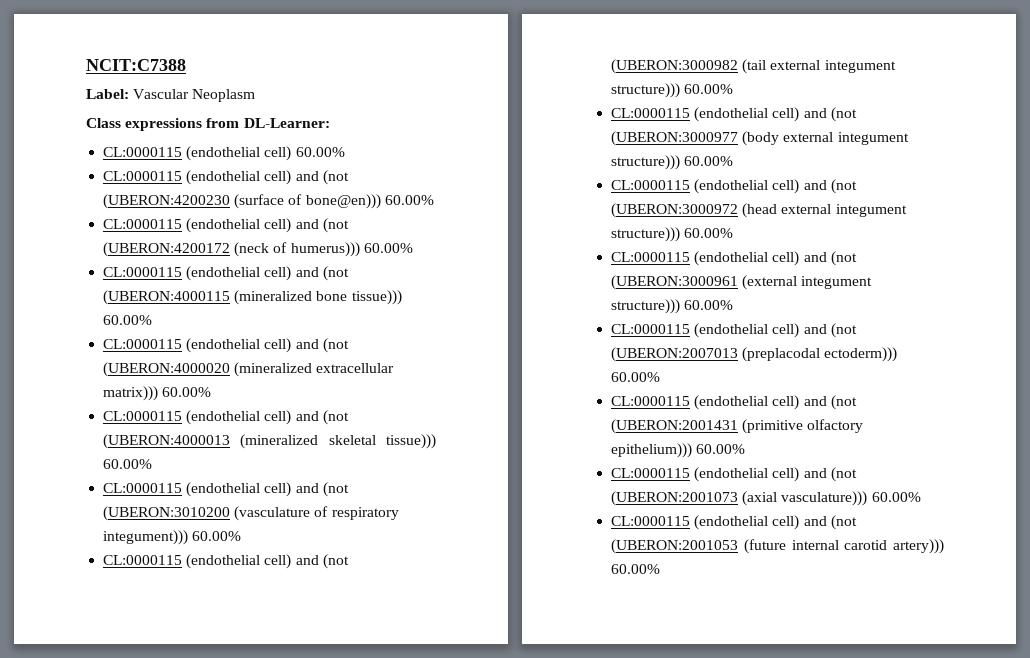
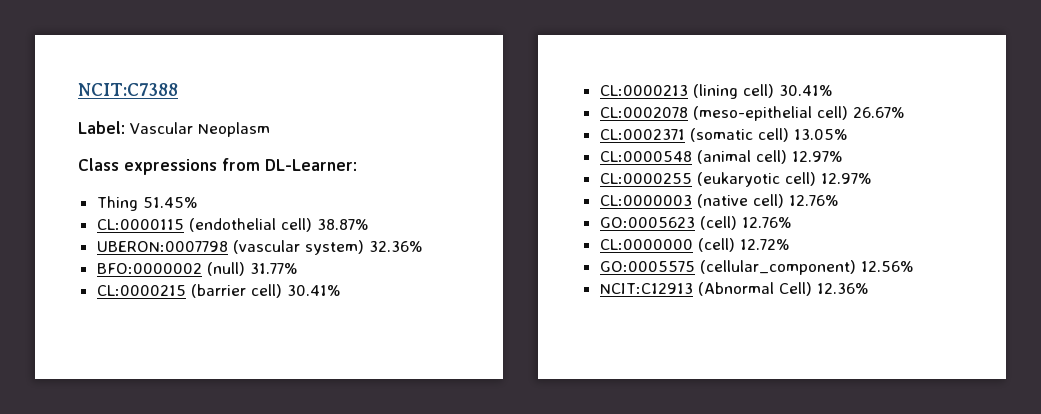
- CL:0000115 (endothelial cell) 60.00%
- CL:0000115 (endothelial cell) and (not (UBERON:4200230 (surface of bone@en))) 60.00%
- CL:0000115 (endothelial cell) and (not (UBERON:4200172 (neck of humerus))) 60.00%
- CL:0000115 (endothelial cell) and (not (UBERON:4000115 (mineralized bone tissue))) 60.00%
- CL:0000115 (endothelial cell) and (not (UBERON:4000020 (mineralized extracellular matrix))) 60.00%
- CL:0000115 (endothelial cell) and (not (UBERON:4000013 (mineralized skeletal tissue))) 60.00%
- CL:0000115 (endothelial cell) and (not (UBERON:3010200 (vasculature of respiratory integument))) 60.00%
- CL:0000115 (endothelial cell) and (not (UBERON:3000982 (tail external integument structure))) 60.00%
- CL:0000115 (endothelial cell) and (not (UBERON:3000977 (body external integument structure))) 60.00%
- CL:0000115 (endothelial cell) and (not (UBERON:3000972 (head external integument structure))) 60.00%
- CL:0000115 (endothelial cell) and (not (UBERON:3000961 (external integument structure))) 60.00%
- CL:0000115 (endothelial cell) and (not (UBERON:2007013 (preplacodal ectoderm))) 60.00%
- CL:0000115 (endothelial cell) and (not (UBERON:2001431 (primitive olfactory epithelium))) 60.00%
- CL:0000115 (endothelial cell) and (not (UBERON:2001073 (axial vasculature))) 60.00%
- CL:0000115 (endothelial cell) and (not (UBERON:2001053 (future internal carotid artery))) 60.00%
+ Thing 51.45%
+ CL:0000115 (endothelial cell) 38.87%
+ UBERON:0007798 (vascular system) 32.36%
+ BFO:0000002 (null) 31.77%
+ CL:0000215 (barrier cell) 30.41%
+ CL:0000213 (lining cell) 30.41%
+ CL:0002078 (meso-epithelial cell) 26.67%
+ CL:0002371 (somatic cell) 13.05%
+ CL:0000548 (animal cell) 12.97%
+ CL:0000255 (eukaryotic cell) 12.97%
+ CL:0000003 (native cell) 12.76%
+ GO:0005623 (cell) 12.76%
+ CL:0000000 (cell) 12.72%
+ GO:0005575 (cellular_component) 12.56%
+ NCIT:C12913 (Abnormal Cell) 12.36%

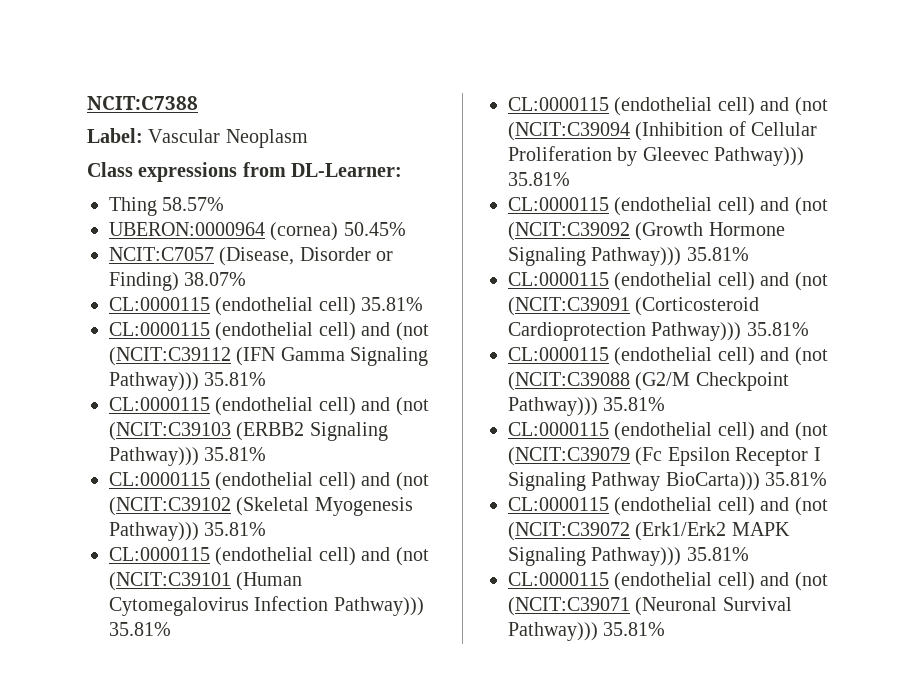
- Thing 51.45%
- CL:0000115 (endothelial cell) 38.87%
- UBERON:0007798 (vascular system) 32.36%
- BFO:0000002 (null) 31.77%
- CL:0000215 (barrier cell) 30.41%
- CL:0000213 (lining cell) 30.41%
- CL:0002078 (meso-epithelial cell) 26.67%
- CL:0002371 (somatic cell) 13.05%
- CL:0000548 (animal cell) 12.97%
- CL:0000255 (eukaryotic cell) 12.97%
- CL:0000003 (native cell) 12.76%
- GO:0005623 (cell) 12.76%
- CL:0000000 (cell) 12.72%
- GO:0005575 (cellular_component) 12.56%
- NCIT:C12913 (Abnormal Cell) 12.36%
+ Thing 58.57%
+ UBERON:0000964 (cornea) 50.45%
+ NCIT:C7057 (Disease, Disorder or Finding) 38.07%
+ CL:0000115 (endothelial cell) 35.81%
+ CL:0000115 (endothelial cell) and (not (NCIT:C39112 (IFN Gamma Signaling Pathway))) 35.81%
+ CL:0000115 (endothelial cell) and (not (NCIT:C39103 (ERBB2 Signaling Pathway))) 35.81%
+ CL:0000115 (endothelial cell) and (not (NCIT:C39102 (Skeletal Myogenesis Pathway))) 35.81%
+ CL:0000115 (endothelial cell) and (not (NCIT:C39101 (Human Cytomegalovirus Infection Pathway))) 35.81%
+ CL:0000115 (endothelial cell) and (not (NCIT:C39094 (Inhibition of Cellular Proliferation by Gleevec Pathway))) 35.81%
+ CL:0000115 (endothelial cell) and (not (NCIT:C39092 (Growth Hormone Signaling Pathway))) 35.81%
+ CL:0000115 (endothelial cell) and (not (NCIT:C39091 (Corticosteroid Cardioprotection Pathway))) 35.81%
+ CL:0000115 (endothelial cell) and (not (NCIT:C39088 (G2/M Checkpoint Pathway))) 35.81%
+ CL:0000115 (endothelial cell) and (not (NCIT:C39079 (Fc Epsilon Receptor I Signaling Pathway BioCarta))) 35.81%
+ CL:0000115 (endothelial cell) and (not (NCIT:C39072 (Erk1/Erk2 MAPK Signaling Pathway))) 35.81%
+ CL:0000115 (endothelial cell) and (not (NCIT:C39071 (Neuronal Survival Pathway))) 35.81%

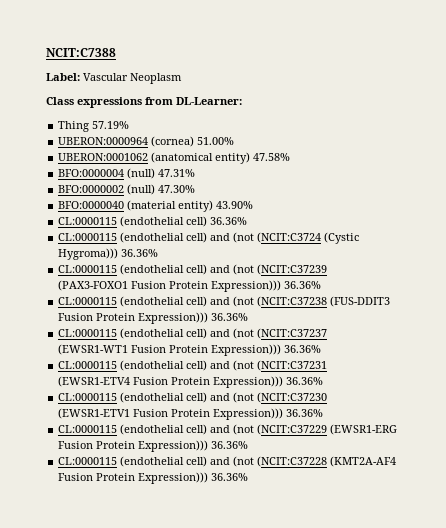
- Thing 58.57%
+ Thing 57.19%
- UBERON:0000964 (cornea) 50.45%
- NCIT:C7057 (Disease, Disorder or Finding) 38.07%
- CL:0000115 (endothelial cell) 35.81%
- CL:0000115 (endothelial cell) and (not (NCIT:C39112 (IFN Gamma Signaling Pathway))) 35.81%
- CL:0000115 (endothelial cell) and (not (NCIT:C39103 (ERBB2 Signaling Pathway))) 35.81%
- CL:0000115 (endothelial cell) and (not (NCIT:C39102 (Skeletal Myogenesis Pathway))) 35.81%
- CL:0000115 (endothelial cell) and (not (NCIT:C39101 (Human Cytomegalovirus Infection Pathway))) 35.81%
- CL:0000115 (endothelial cell) and (not (NCIT:C39094 (Inhibition of Cellular Proliferation by Gleevec Pathway))) 35.81%
- CL:0000115 (endothelial cell) and (not (NCIT:C39092 (Growth Hormone Signaling Pathway))) 35.81%
- CL:0000115 (endothelial cell) and (not (NCIT:C39091 (Corticosteroid Cardioprotection Pathway))) 35.81%
- CL:0000115 (endothelial cell) and (not (NCIT:C39088 (G2/M Checkpoint Pathway))) 35.81%
- CL:0000115 (endothelial cell) and (not (NCIT:C39079 (Fc Epsilon Receptor I Signaling Pathway BioCarta))) 35.81%
- CL:0000115 (endothelial cell) and (not (NCIT:C39072 (Erk1/Erk2 MAPK Signaling Pathway))) 35.81%
- CL:0000115 (endothelial cell) and (not (NCIT:C39071 (Neuronal Survival Pathway))) 35.81%
+ UBERON:0000964 (cornea) 51.00%
+ UBERON:0001062 (anatomical entity) 47.58%
+ BFO:0000004 (null) 47.31%
+ BFO:0000002 (null) 47.30%
+ BFO:0000040 (material entity) 43.90%
+ CL:0000115 (endothelial cell) 36.36%
+ CL:0000115 (endothelial cell) and (not (NCIT:C3724 (Cystic Hygroma))) 36.36%
+ CL:0000115 (endothelial cell) and (not (NCIT:C37239 (PAX3-FOXO1 Fusion Protein Expression))) 36.36%
+ CL:0000115 (endothelial cell) and (not (NCIT:C37238 (FUS-DDIT3 Fusion Protein Expression))) 36.36%
+ CL:0000115 (endothelial cell) and (not (NCIT:C37237 (EWSR1-WT1 Fusion Protein Expression))) 36.36%
+ CL:0000115 (endothelial cell) and (not (NCIT:C37231 (EWSR1-ETV4 Fusion Protein Expression))) 36.36%
+ CL:0000115 (endothelial cell) and (not (NCIT:C37230 (EWSR1-ETV1 Fusion Protein Expression))) 36.36%
+ CL:0000115 (endothelial cell) and (not (NCIT:C37229 (EWSR1-ERG Fusion Protein Expression))) 36.36%
+ CL:0000115 (endothelial cell) and (not (NCIT:C37228 (KMT2A-AF4 Fusion Protein Expression))) 36.36%

